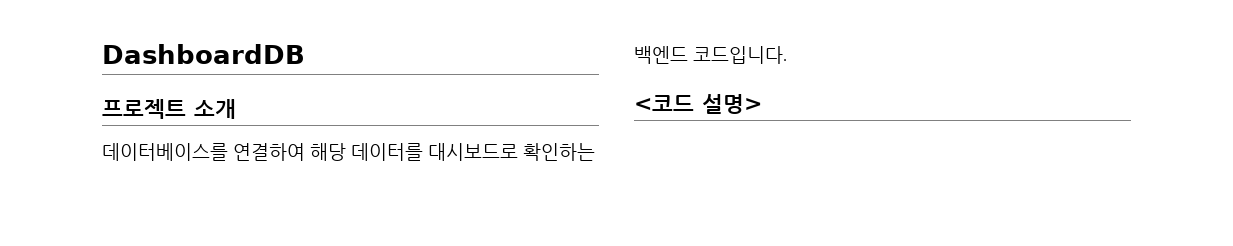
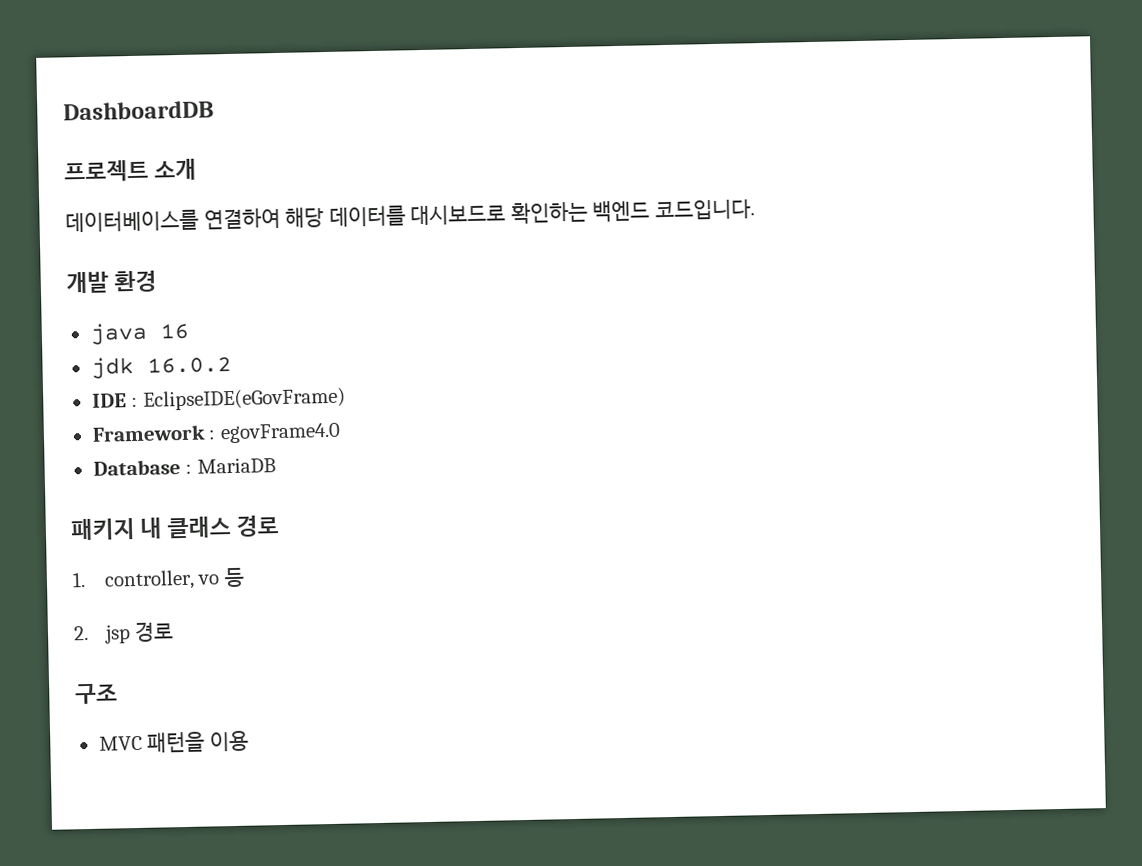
- <코드 설명>
+ 개발 환경
+ java 16
+ jdk 16.0.2
+ IDE : EclipseIDE(eGovFrame)
+ Framework : egovFrame4.0
+ Database : MariaDB
+ 패키지 내 클래스 경로
+ 1. controller, vo 등
+ 2. jsp 경로
+ 구조
+ MVC 패턴을 이용

